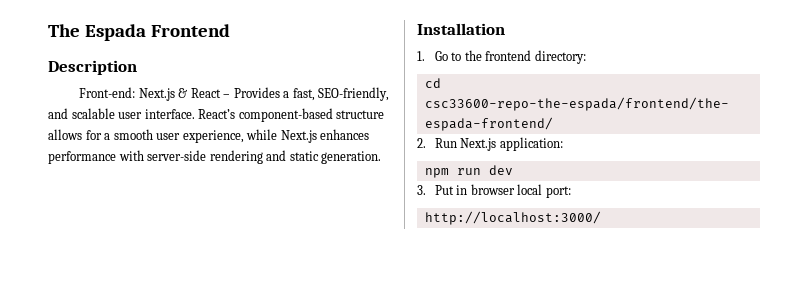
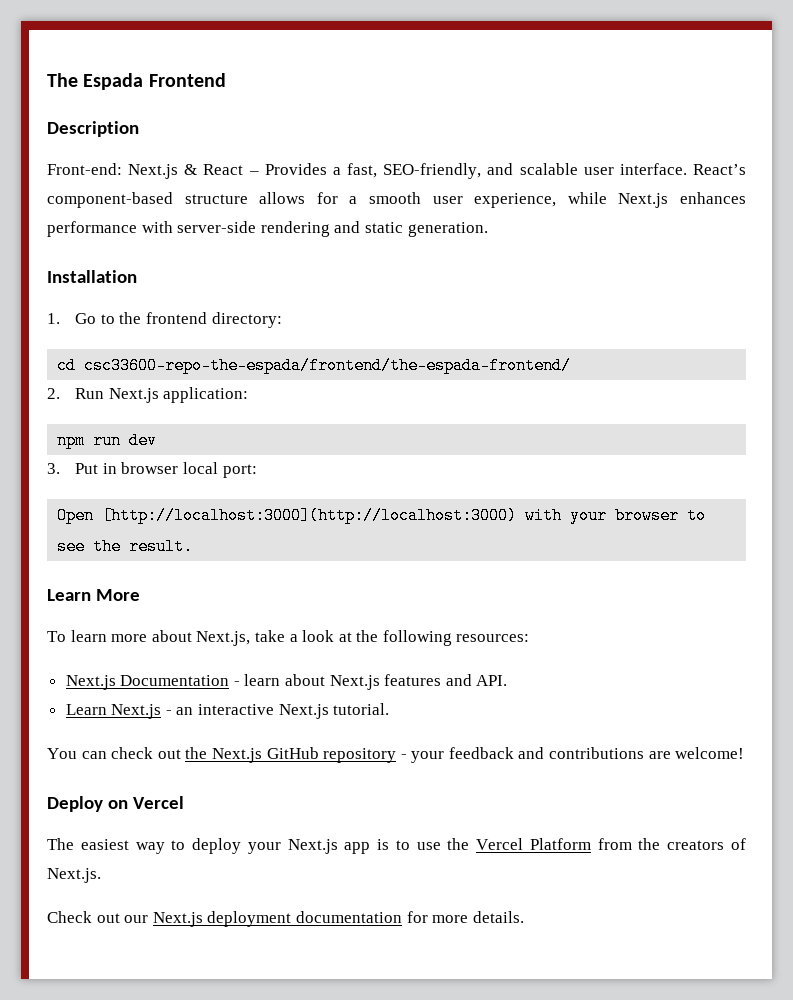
- http://localhost:3000/
+ Open [http://localhost:3000](http://localhost:3000) with your browser to see the result.
+ Learn More
+ To learn more about Next.js, take a look at the following resources:
+ Next.js Documentation - learn about Next.js features and API.
+ Learn Next.js - an interactive Next.js tutorial.
+ You can check out the Next.js GitHub repository - your feedback and contributions are welcome!
+ Deploy on Vercel
+ The easiest way to deploy your Next.js app is to use the Vercel Platform from the creators of Next.js.
+ Check out our Next.js deployment documentation for more details.

